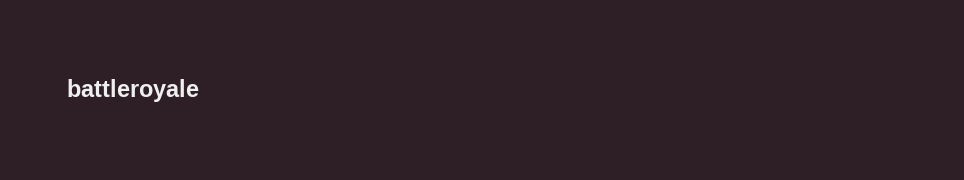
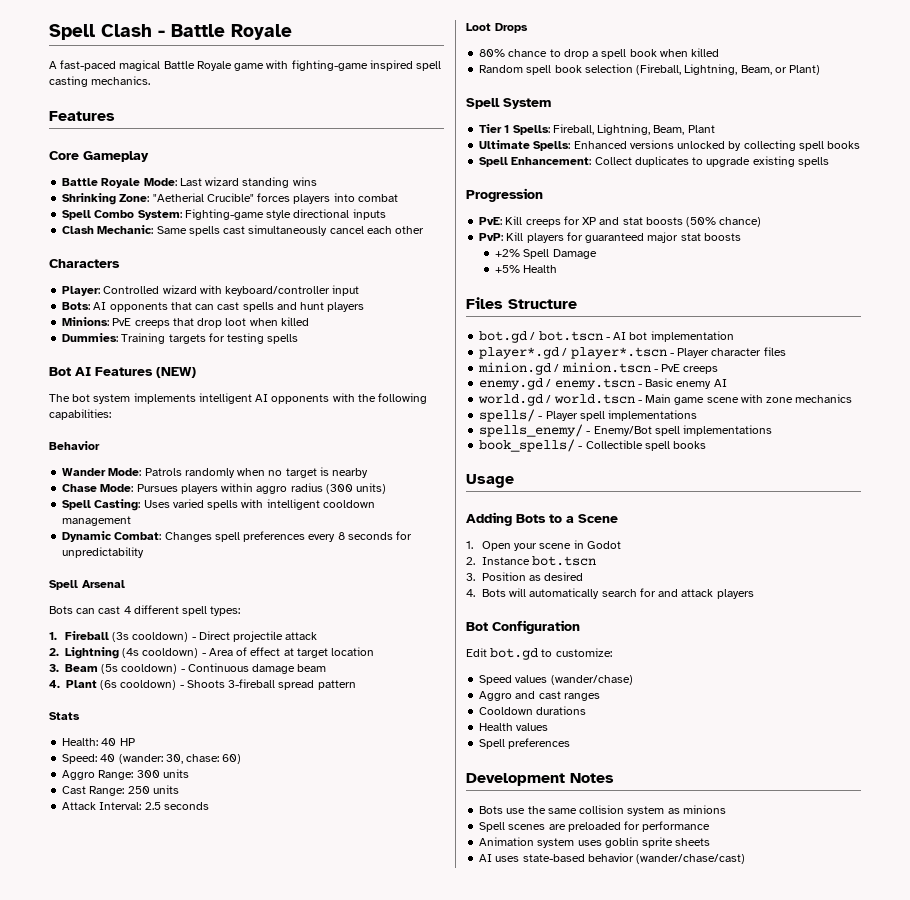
- battleroyale
+ Spell Clash - Battle Royale
+ A fast-paced magical Battle Royale game with fighting-game inspired spell casting mechanics.
+ Features
+ Core Gameplay
+ Battle Royale Mode: Last wizard standing wins
+ Shrinking Zone: "Aetherial Crucible" forces players into combat
+ Spell Combo System: Fighting-game style directional inputs
+ Clash Mechanic: Same spells cast simultaneously cancel each other
+ Characters
+ Player: Controlled wizard with keyboard/controller input
+ Bots: AI opponents that can cast spells and hunt players
+ Minions: PvE creeps that drop loot when killed
+ Dummies: Training targets for testing spells
+ Bot AI Features (NEW)
+ The bot system implements intelligent AI opponents with the following capabilities:
+ Behavior
+ Wander Mode: Patrols randomly when no target is nearby
+ Chase Mode: Pursues players within aggro radius (300 units)
+ Spell Casting: Uses varied spells with intelligent cooldown management
+ Dynamic Combat: Changes spell preferences every 8 seconds for unpredictability
+ Spell Arsenal
+ Bots can cast 4 different spell types:
+ 1. Fireball (3s cooldown) - Direct projectile attack
+ 2. Lightning (4s cooldown) - Area of effect at target location
+ 3. Beam (5s cooldown) - Continuous damage beam
+ 4. Plant (6s cooldown) - Shoots 3-fireball spread pattern
+ Stats
+ Health: 40 HP
+ Speed: 40 (wander: 30, chase: 60)
+ Aggro Range: 300 units
+ Cast Range: 250 units
+ Attack Interval: 2.5 seconds
+ Loot Drops
+ 80% chance to drop a spell book when killed
+ Random spell book selection (Fireball, Lightning, Beam, or Plant)
+ Spell System
+ Tier 1 Spells: Fireball, Lightning, Beam, Plant
+ Ultimate Spells: Enhanced versions unlocked by collecting spell books
+ Spell Enhancement: Collect duplicates to upgrade existing spells
+ Progression
+ PvE: Kill creeps for XP and stat boosts (50% chance)
+ PvP: Kill players for guaranteed major stat boosts
+ +2% Spell Damage
+ +5% Health
+ Files Structure
+ bot.gd / bot.tscn - AI bot implementation
+ player*.gd / player*.tscn - Player character files
+ minion.gd / minion.tscn - PvE creeps
+ enemy.gd / enemy.tscn - Basic enemy AI
+ world.gd / world.tscn - Main game scene with zone mechanics
+ spells/ - Player spell implementations
+ spells_enemy/ - Enemy/Bot spell implementations
+ book_spells/ - Collectible spell books
+ Usage
+ Adding Bots to a Scene
+ 1. Open your scene in Godot
+ 2. Instance bot.tscn
+ 3. Position as desired
+ 4. Bots will automatically search for and attack players
+ Bot Configuration
+ Edit bot.gd to customize:
+ Speed values (wander/chase)
+ Aggro and cast ranges
+ Cooldown durations
+ Health values
+ Spell preferences
+ Development Notes
+ Bots use the same collision system as minions
+ Spell scenes are preloaded for performance
+ Animation system uses goblin sprite sheets
+ AI uses state-based behavior (wander/chase/cast)

